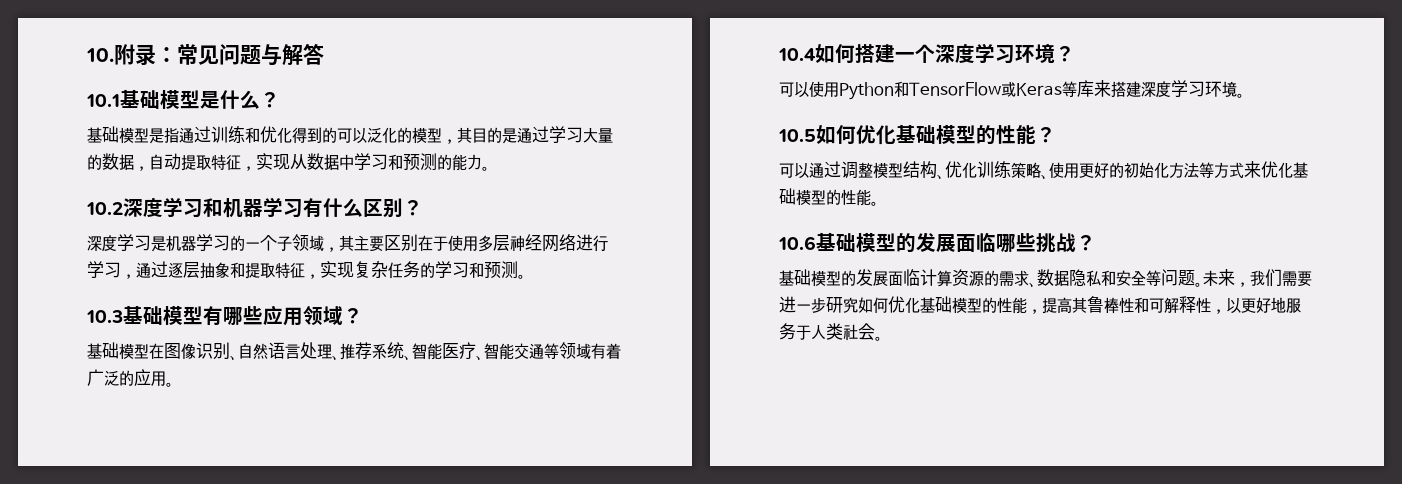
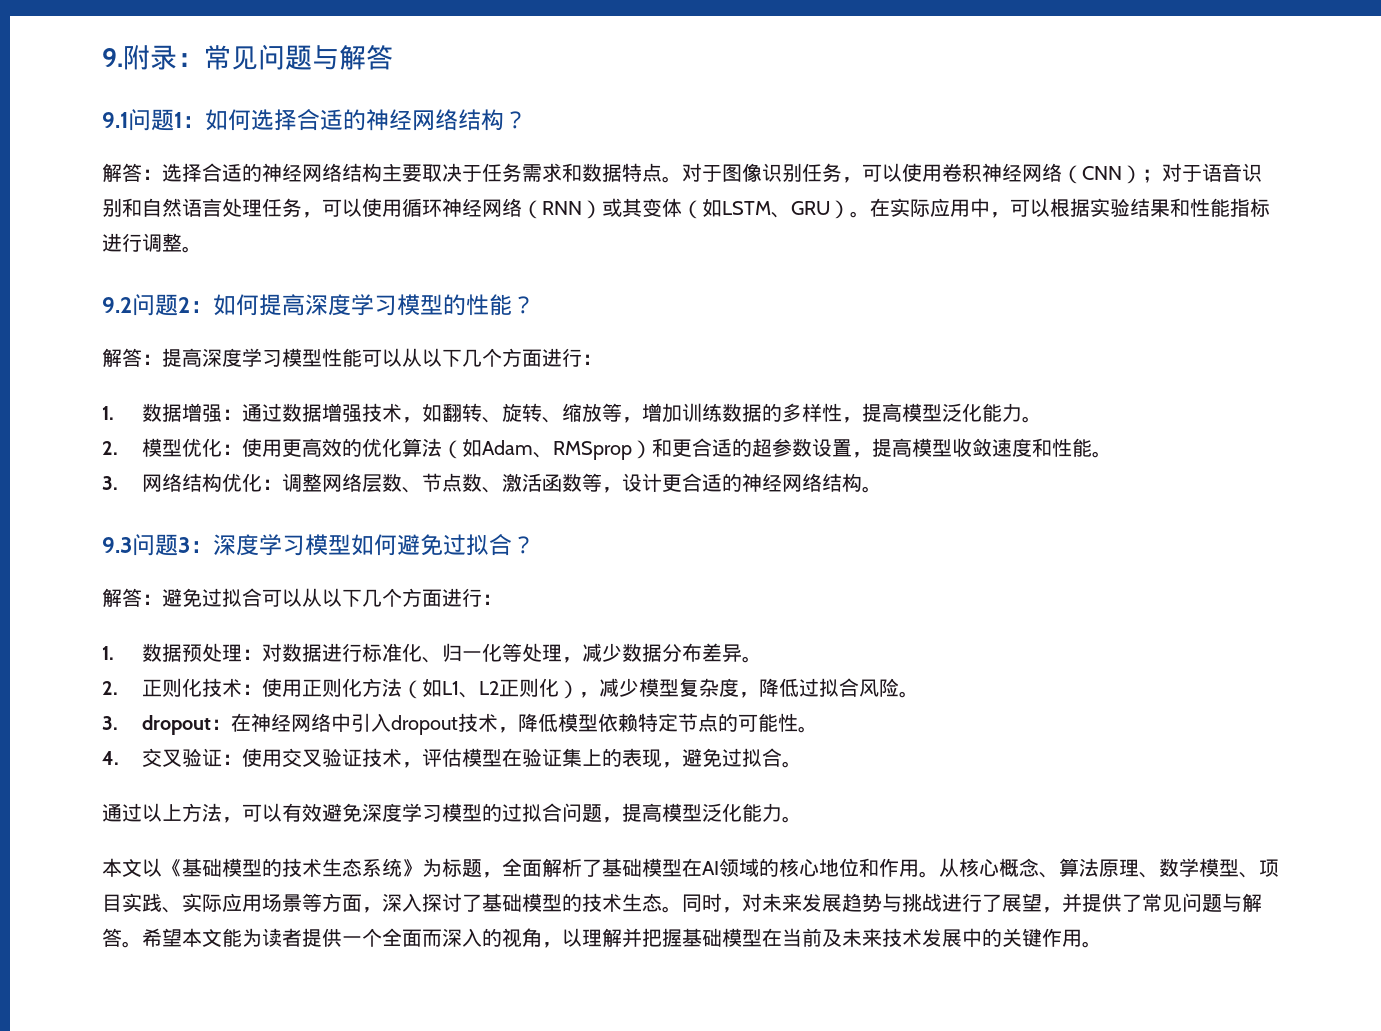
- 10.附录：常见问题与解答
+ 9.附录：常见问题与解答
- 10.1基础模型是什么？
- 基础模型是指通过训练和优化得到的可以泛化的模型，其目的是通过学习大量的数据，自动提取特征，实现从数据中学习和预测的能力。
- 10.2深度学习和机器学习有什么区别？
- 深度学习是机器学习的一个子领域，其主要区别在于使用多层神经网络进行学习，通过逐层抽象和提取特征，实现复杂任务的学习和预测。
- 10.3基础模型有哪些应用领域？
- 基础模型在图像识别、自然语言处理、推荐系统、智能医疗、智能交通等领域有着广泛的应用。
- 10.4如何搭建一个深度学习环境？
- 可以使用Python和TensorFlow或Keras等库来搭建深度学习环境。
- 10.5如何优化基础模型的性能？
- 可以通过调整模型结构、优化训练策略、使用更好的初始化方法等方式来优化基础模型的性能。
- 10.6基础模型的发展面临哪些挑战？
- 基础模型的发展面临计算资源的需求、数据隐私和安全等问题。未来，我们需要进一步研究如何优化基础模型的性能，提高其鲁棒性和可解释性，以更好地服务于人类社会。
+ 9.1问题1：如何选择合适的神经网络结构？
+ 解答：选择合适的神经网络结构主要取决于任务需求和数据特点。对于图像识别任务，可以使用卷积神经网络（CNN）；对于语音识别和自然语言处理任务，可以使用循环神经网络（RNN）或其变体（如LSTM、GRU）。在实际应用中，可以根据实验结果和性能指标进行调整。
+ 9.2问题2：如何提高深度学习模型的性能？
+ 解答：提高深度学习模型性能可以从以下几个方面进行：
+ 1.数据增强：通过数据增强技术，如翻转、旋转、缩放等，增加训练数据的多样性，提高模型泛化能力。
+ 2.模型优化：使用更高效的优化算法（如Adam、RMSprop）和更合适的超参数设置，提高模型收敛速度和性能。
+ 3.网络结构优化：调整网络层数、节点数、激活函数等，设计更合适的神经网络结构。
+ 9.3问题3：深度学习模型如何避免过拟合？
+ 解答：避免过拟合可以从以下几个方面进行：
+ 1.数据预处理：对数据进行标准化、归一化等处理，减少数据分布差异。
+ 2.正则化技术：使用正则化方法（如L1、L2正则化），减少模型复杂度，降低过拟合风险。
+ 3. dropout：在神经网络中引入dropout技术，降低模型依赖特定节点的可能性。
+ 4.交叉验证：使用交叉验证技术，评估模型在验证集上的表现，避免过拟合。
+ 通过以上方法，可以有效避免深度学习模型的过拟合问题，提高模型泛化能力。
+ 本文以《基础模型的技术生态系统》为标题，全面解析了基础模型在AI领域的核心地位和作用。从核心概念、算法原理、数学模型、项目实践、实际应用场景等方面，深入探讨了基础模型的技术生态。同时，对未来发展趋势与挑战进行了展望，并提供了常见问题与解答。希望本文能为读者提供一个全面而深入的视角，以理解并把握基础模型在当前及未来技术发展中的关键作用。

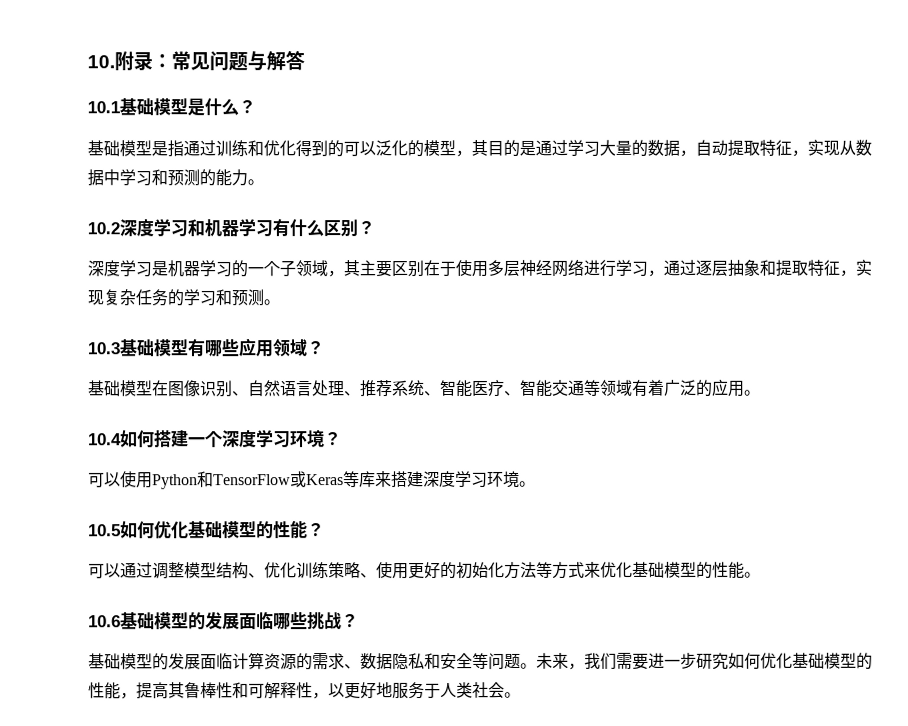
- 9.附录：常见问题与解答
+ 10.附录：常见问题与解答
- 9.1问题1：如何选择合适的神经网络结构？
- 解答：选择合适的神经网络结构主要取决于任务需求和数据特点。对于图像识别任务，可以使用卷积神经网络（CNN）；对于语音识别和自然语言处理任务，可以使用循环神经网络（RNN）或其变体（如LSTM、GRU）。在实际应用中，可以根据实验结果和性能指标进行调整。
- 9.2问题2：如何提高深度学习模型的性能？
- 解答：提高深度学习模型性能可以从以下几个方面进行：
- 1.数据增强：通过数据增强技术，如翻转、旋转、缩放等，增加训练数据的多样性，提高模型泛化能力。
- 2.模型优化：使用更高效的优化算法（如Adam、RMSprop）和更合适的超参数设置，提高模型收敛速度和性能。
- 3.网络结构优化：调整网络层数、节点数、激活函数等，设计更合适的神经网络结构。
- 9.3问题3：深度学习模型如何避免过拟合？
- 解答：避免过拟合可以从以下几个方面进行：
- 1.数据预处理：对数据进行标准化、归一化等处理，减少数据分布差异。
- 2.正则化技术：使用正则化方法（如L1、L2正则化），减少模型复杂度，降低过拟合风险。
- 3. dropout：在神经网络中引入dropout技术，降低模型依赖特定节点的可能性。
- 4.交叉验证：使用交叉验证技术，评估模型在验证集上的表现，避免过拟合。
- 通过以上方法，可以有效避免深度学习模型的过拟合问题，提高模型泛化能力。
- 本文以《基础模型的技术生态系统》为标题，全面解析了基础模型在AI领域的核心地位和作用。从核心概念、算法原理、数学模型、项目实践、实际应用场景等方面，深入探讨了基础模型的技术生态。同时，对未来发展趋势与挑战进行了展望，并提供了常见问题与解答。希望本文能为读者提供一个全面而深入的视角，以理解并把握基础模型在当前及未来技术发展中的关键作用。
+ 10.1基础模型是什么？
+ 基础模型是指通过训练和优化得到的可以泛化的模型，其目的是通过学习大量的数据，自动提取特征，实现从数据中学习和预测的能力。
+ 10.2深度学习和机器学习有什么区别？
+ 深度学习是机器学习的一个子领域，其主要区别在于使用多层神经网络进行学习，通过逐层抽象和提取特征，实现复杂任务的学习和预测。
+ 10.3基础模型有哪些应用领域？
+ 基础模型在图像识别、自然语言处理、推荐系统、智能医疗、智能交通等领域有着广泛的应用。
+ 10.4如何搭建一个深度学习环境？
+ 可以使用Python和TensorFlow或Keras等库来搭建深度学习环境。
+ 10.5如何优化基础模型的性能？
+ 可以通过调整模型结构、优化训练策略、使用更好的初始化方法等方式来优化基础模型的性能。
+ 10.6基础模型的发展面临哪些挑战？
+ 基础模型的发展面临计算资源的需求、数据隐私和安全等问题。未来，我们需要进一步研究如何优化基础模型的性能，提高其鲁棒性和可解释性，以更好地服务于人类社会。

